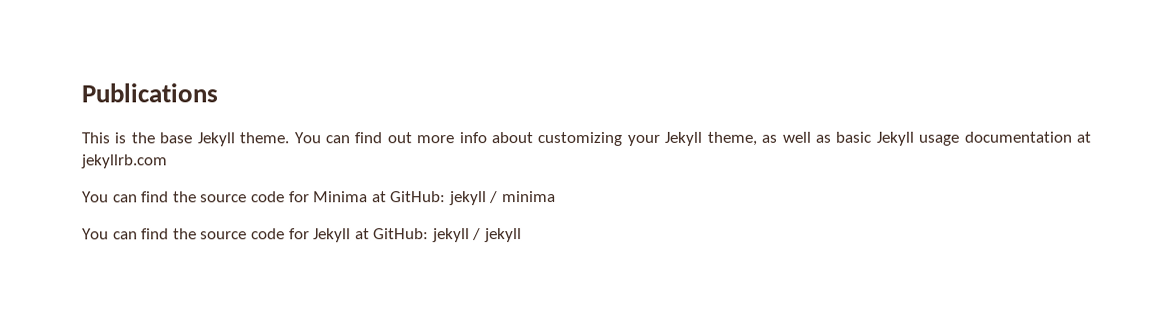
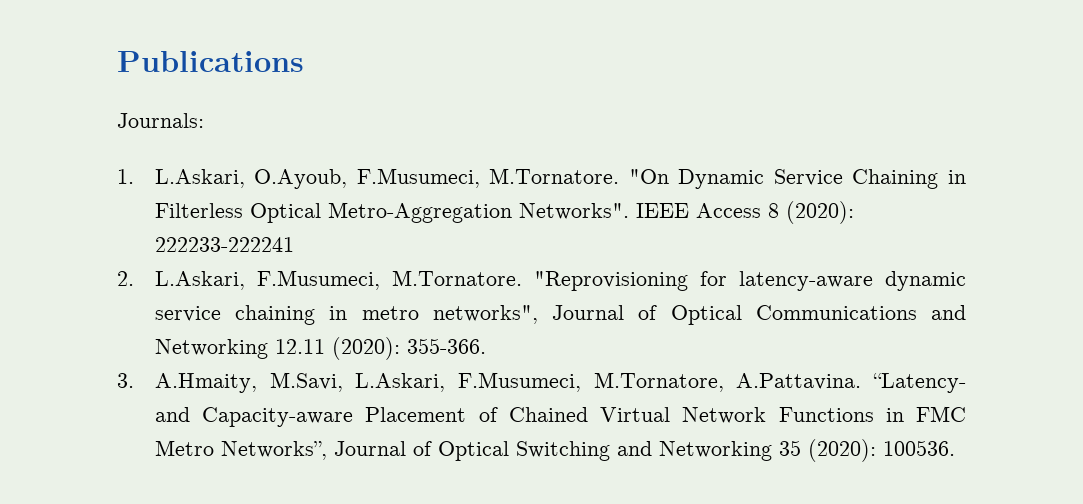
- This is the base Jekyll theme. You can find out more info about customizing your Jekyll theme, as well as basic Jekyll usage documentation at jekyllrb.com
- You can find the source code for Minima at GitHub: jekyll / minima
- You can find the source code for Jekyll at GitHub: jekyll / jekyll
+ Journals:
+ 1. L.Askari, O.Ayoub, F.Musumeci, M.Tornatore. "On Dynamic Service Chaining in Filterless Optical Metro-Aggregation Networks". IEEE Access 8 (2020): 222233-222241
+ 2. L.Askari, F.Musumeci, M.Tornatore. "Reprovisioning for latency-aware dynamic service chaining in metro networks", Journal of Optical Communications and Networking 12.11 (2020): 355-366.
+ 3. A.Hmaity, M.Savi, L.Askari, F.Musumeci, M.Tornatore, A.Pattavina. “Latency- and Capacity-aware Placement of Chained Virtual Network Functions in FMC Metro Networks”, Journal of Optical Switching and Networking 35 (2020): 100536.

